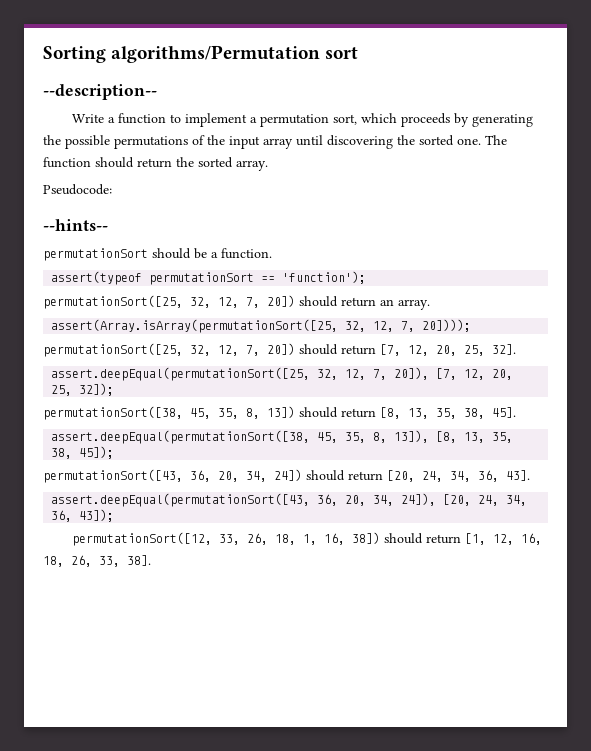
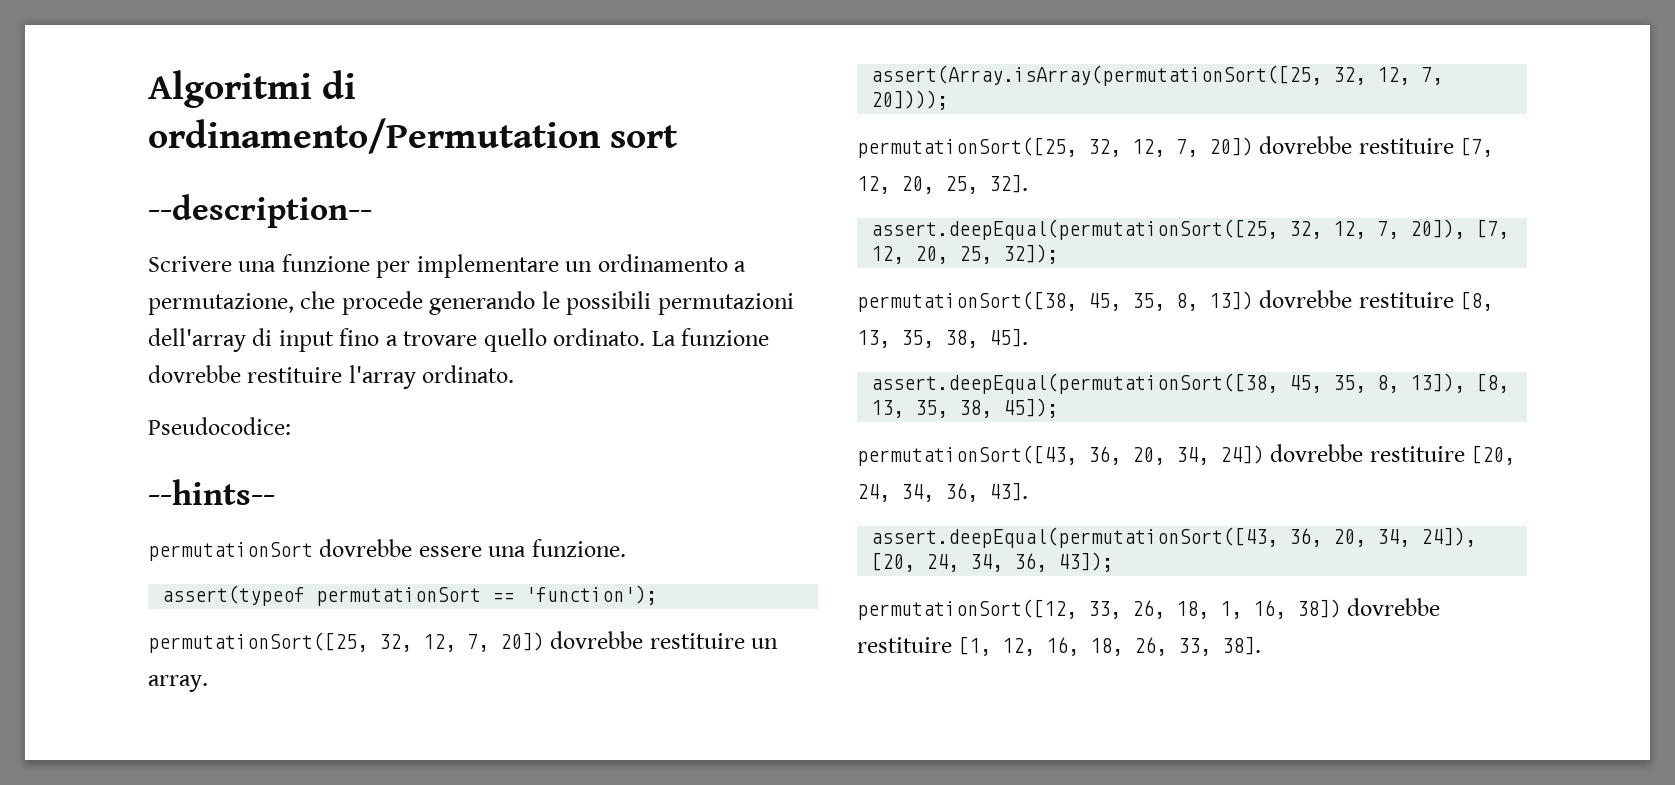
- Sorting algorithms/Permutation sort
+ Algoritmi di ordinamento/Permutation sort
- Write a function to implement a permutation sort, which proceeds by generating the possible permutations of the input array until discovering the sorted one. The function should return the sorted array.
- Pseudocode:
+ Scrivere una funzione per implementare un ordinamento a permutazione, che procede generando le possibili permutazioni dell'array di input fino a trovare quello ordinato. La funzione dovrebbe restituire l'array ordinato.
+ Pseudocodice:
  --hints--
- permutationSort should be a function.
+ permutationSort dovrebbe essere una funzione.
- permutationSort([25, 32, 12, 7, 20]) should return an array.
+ permutationSort([25, 32, 12, 7, 20]) dovrebbe restituire un array.
- permutationSort([25, 32, 12, 7, 20]) should return [7, 12, 20, 25, 32].
+ permutationSort([25, 32, 12, 7, 20]) dovrebbe restituire [7, 12, 20, 25, 32].
- permutationSort([38, 45, 35, 8, 13]) should return [8, 13, 35, 38, 45].
+ permutationSort([38, 45, 35, 8, 13]) dovrebbe restituire [8, 13, 35, 38, 45].
- permutationSort([43, 36, 20, 34, 24]) should return [20, 24, 34, 36, 43].
+ permutationSort([43, 36, 20, 34, 24]) dovrebbe restituire [20, 24, 34, 36, 43].
- permutationSort([12, 33, 26, 18, 1, 16, 38]) should return [1, 12, 16, 18, 26, 33, 38].
+ permutationSort([12, 33, 26, 18, 1, 16, 38]) dovrebbe restituire [1, 12, 16, 18, 26, 33, 38].

